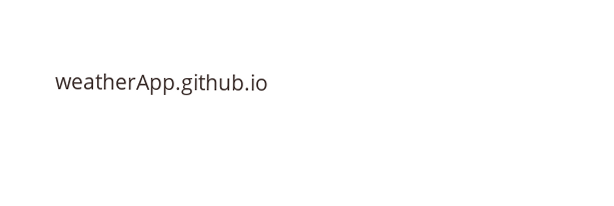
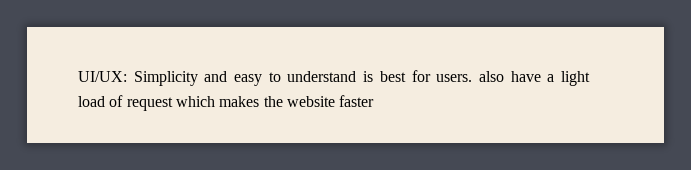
- weatherApp.github.io
+ UI/UX: Simplicity and easy to understand is best for users. also have a light load of request which makes the website faster

